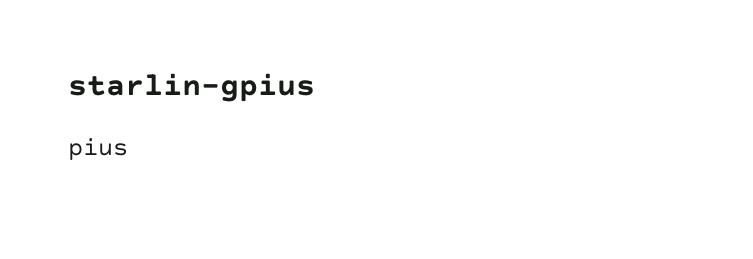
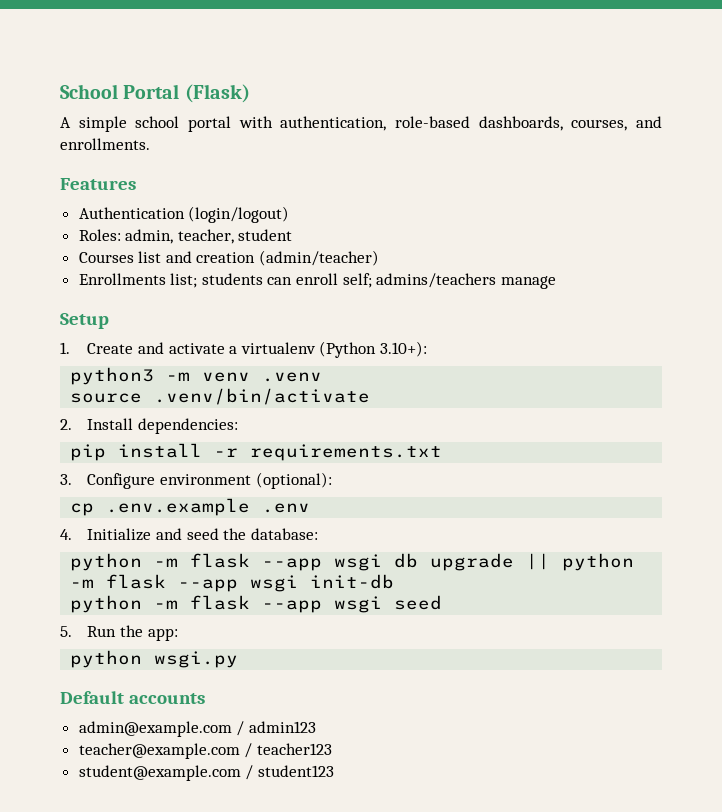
- starlin-gpius
- pius
+ School Portal (Flask)
+ A simple school portal with authentication, role-based dashboards, courses, and enrollments.
+ Features
+ Authentication (login/logout)
+ Roles: admin, teacher, student
+ Courses list and creation (admin/teacher)
+ Enrollments list; students can enroll self; admins/teachers manage
+ Setup
+ 1. Create and activate a virtualenv (Python 3.10+):
+ python3 -m venv .venv
+ source .venv/bin/activate
+ 2. Install dependencies:
+ pip install -r requirements.txt
+ 3. Configure environment (optional):
+ cp .env.example .env
+ 4. Initialize and seed the database:
+ python -m flask --app wsgi db upgrade || python -m flask --app wsgi init-db
+ python -m flask --app wsgi seed
+ 5. Run the app:
+ python wsgi.py
+ Default accounts
+ admin@example.com / admin123
+ teacher@example.com / teacher123
+ student@example.com / student123

